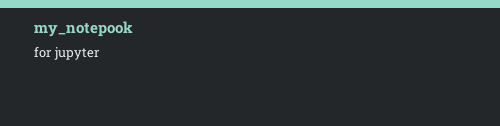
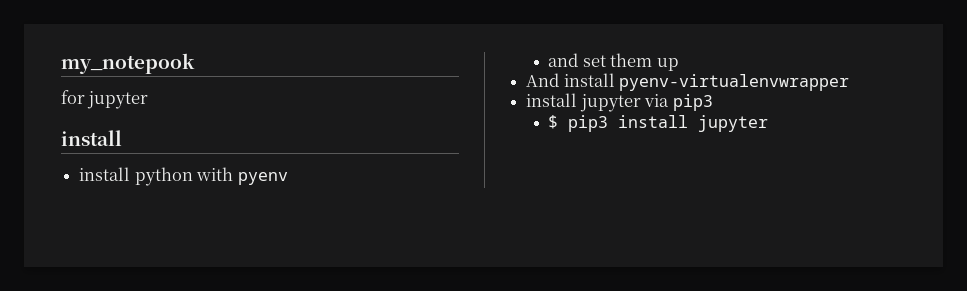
  for jupyter
+ install
+ install python with pyenv
+ and set them up
+ And install pyenv-virtualenvwrapper
+ install jupyter via pip3
+ $ pip3 install jupyter

